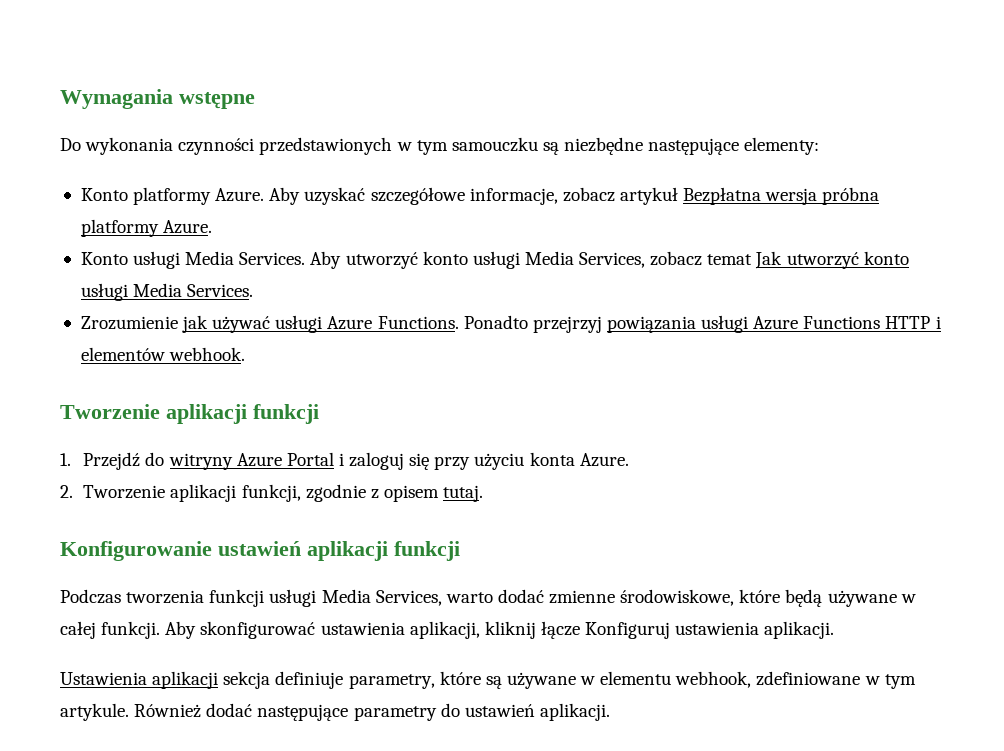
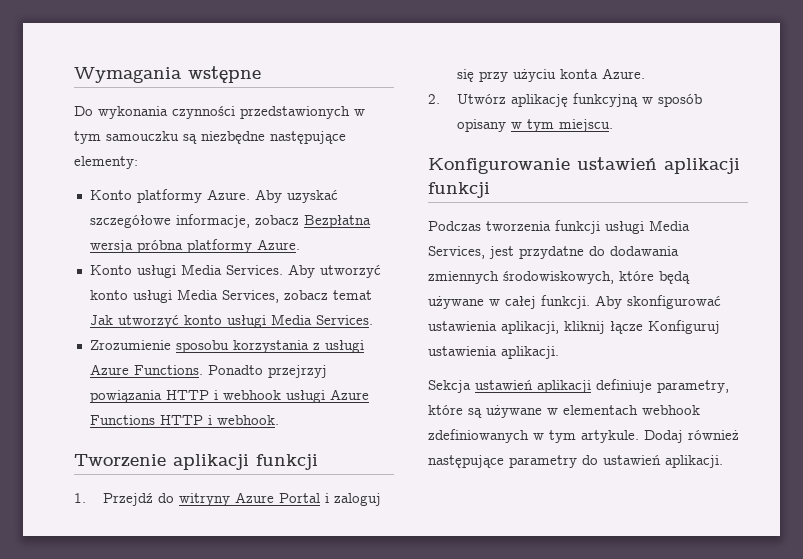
- Aby uzyskać szczegółowe informacje, zobacz artykuł Bezpłatna wersja próbna platformy Azure.
+ Aby uzyskać szczegółowe informacje, zobacz Bezpłatna wersja próbna platformy Azure.
- Zrozumienie jak używać usługi Azure Functions.
+ Zrozumienie sposobu korzystania z usługi Azure Functions.
- Ponadto przejrzyj powiązania usługi Azure Functions HTTP i elementów webhook.
+ Ponadto przejrzyj powiązania HTTP i webhook usługi Azure Functions HTTP i webhook.
- 2. Tworzenie aplikacji funkcji, zgodnie z opisem tutaj.
+ 2. Utwórz aplikację funkcyjną w sposób opisany w tym miejscu.
- Podczas tworzenia funkcji usługi Media Services, warto dodać zmienne środowiskowe, które będą używane w całej funkcji.
+ Podczas tworzenia funkcji usługi Media Services, jest przydatne do dodawania zmiennych środowiskowych, które będą używane w całej funkcji.
- Ustawienia aplikacji sekcja definiuje parametry, które są używane w elementu webhook, zdefiniowane w tym artykule.
+ Sekcja ustawień aplikacji definiuje parametry, które są używane w elementach webhook zdefiniowanych w tym artykule.
- Również dodać następujące parametry do ustawień aplikacji.
+ Dodaj również następujące parametry do ustawień aplikacji.

